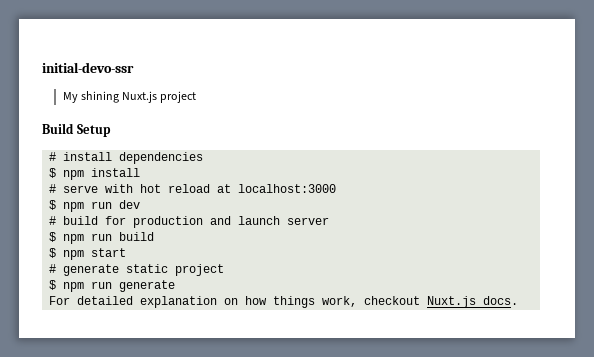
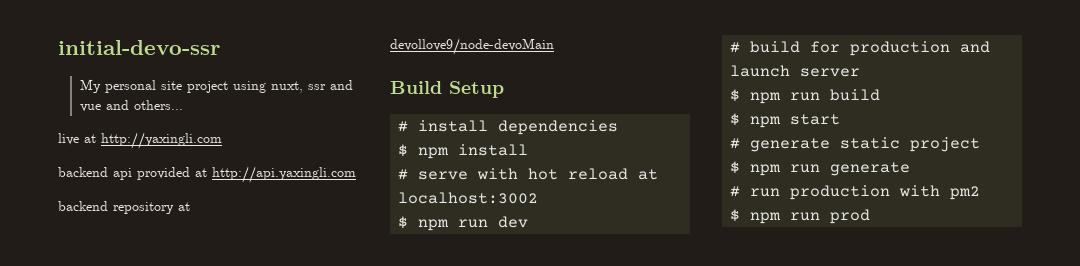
- My shining Nuxt.js project
+ My personal site project using nuxt, ssr and vue and others...
+ live at http://yaxingli.com
+ backend api provided at http://api.yaxingli.com
+ backend repository at devollove9/node-devoMain
- # serve with hot reload at localhost:3000
+ # serve with hot reload at localhost:3002
- For detailed explanation on how things work, checkout Nuxt.js docs.
+ # run production with pm2
+ $ npm run prod

